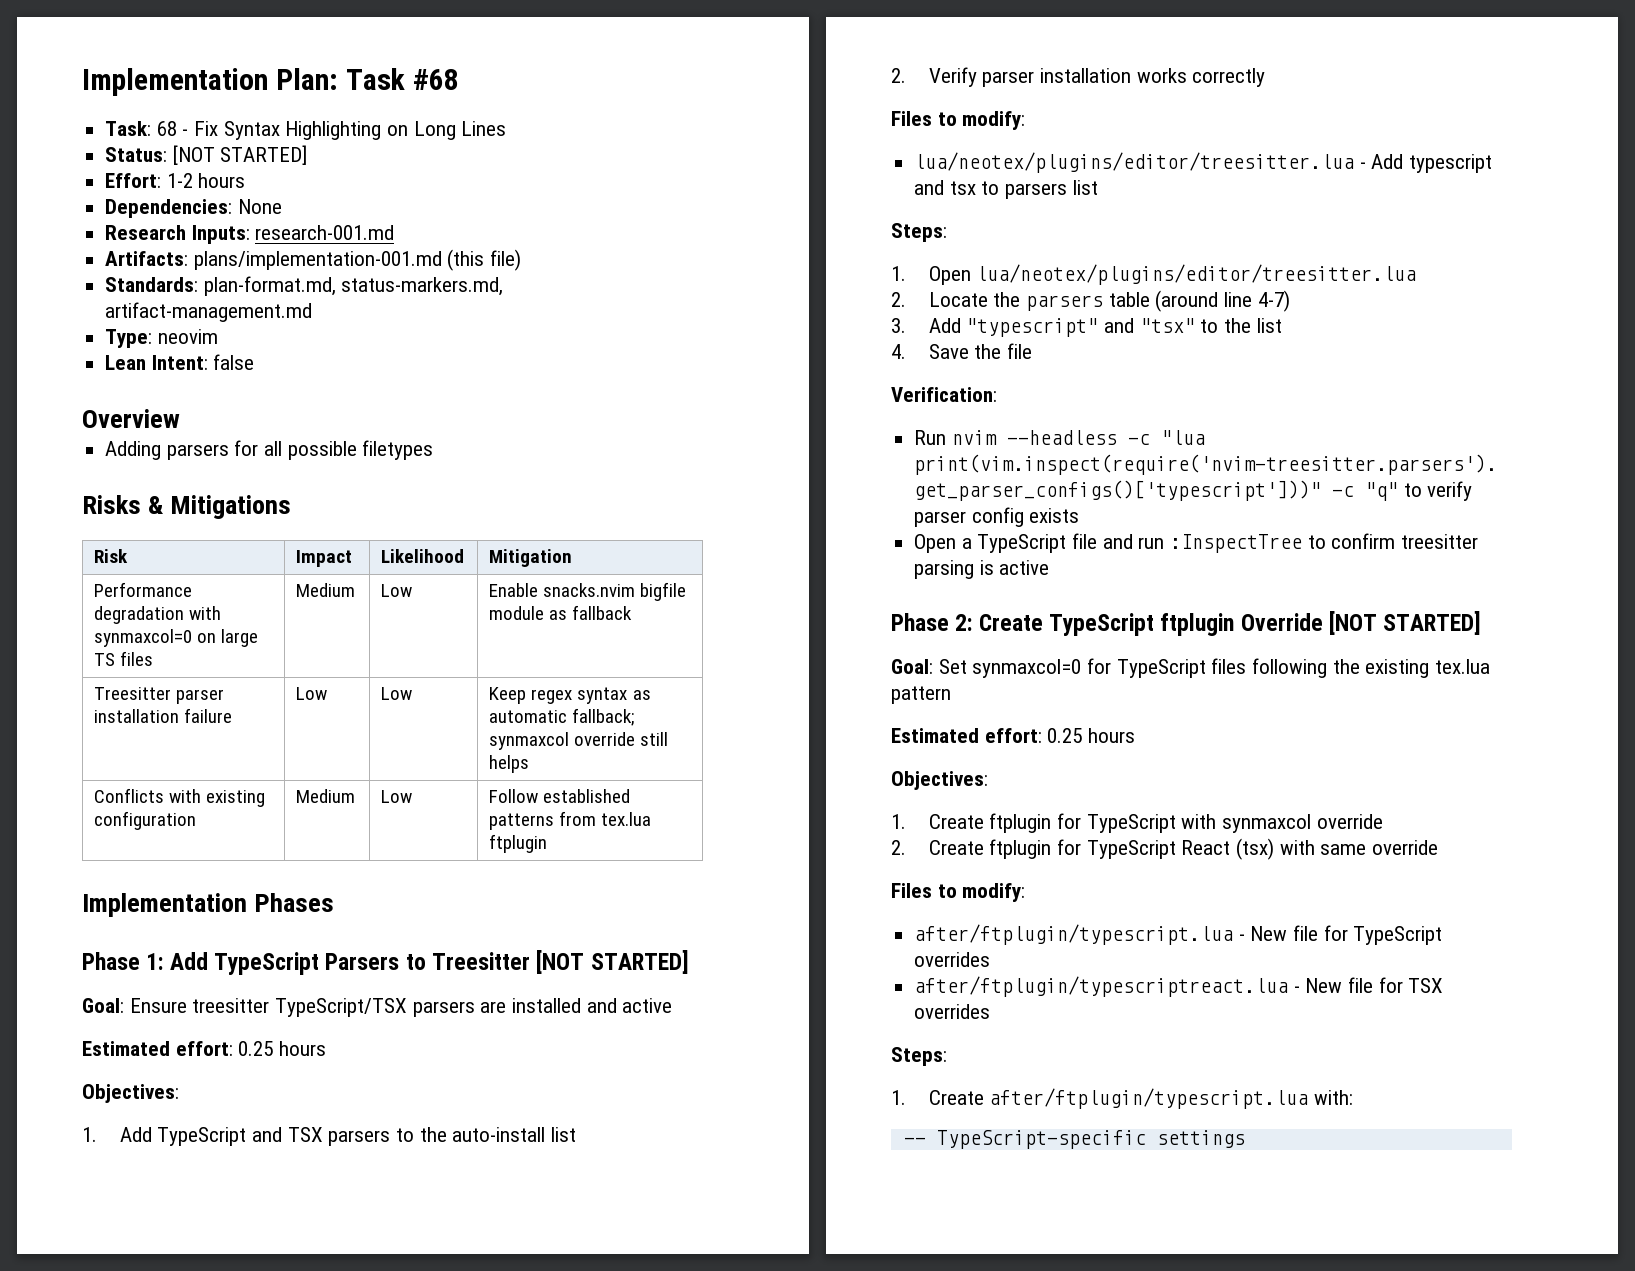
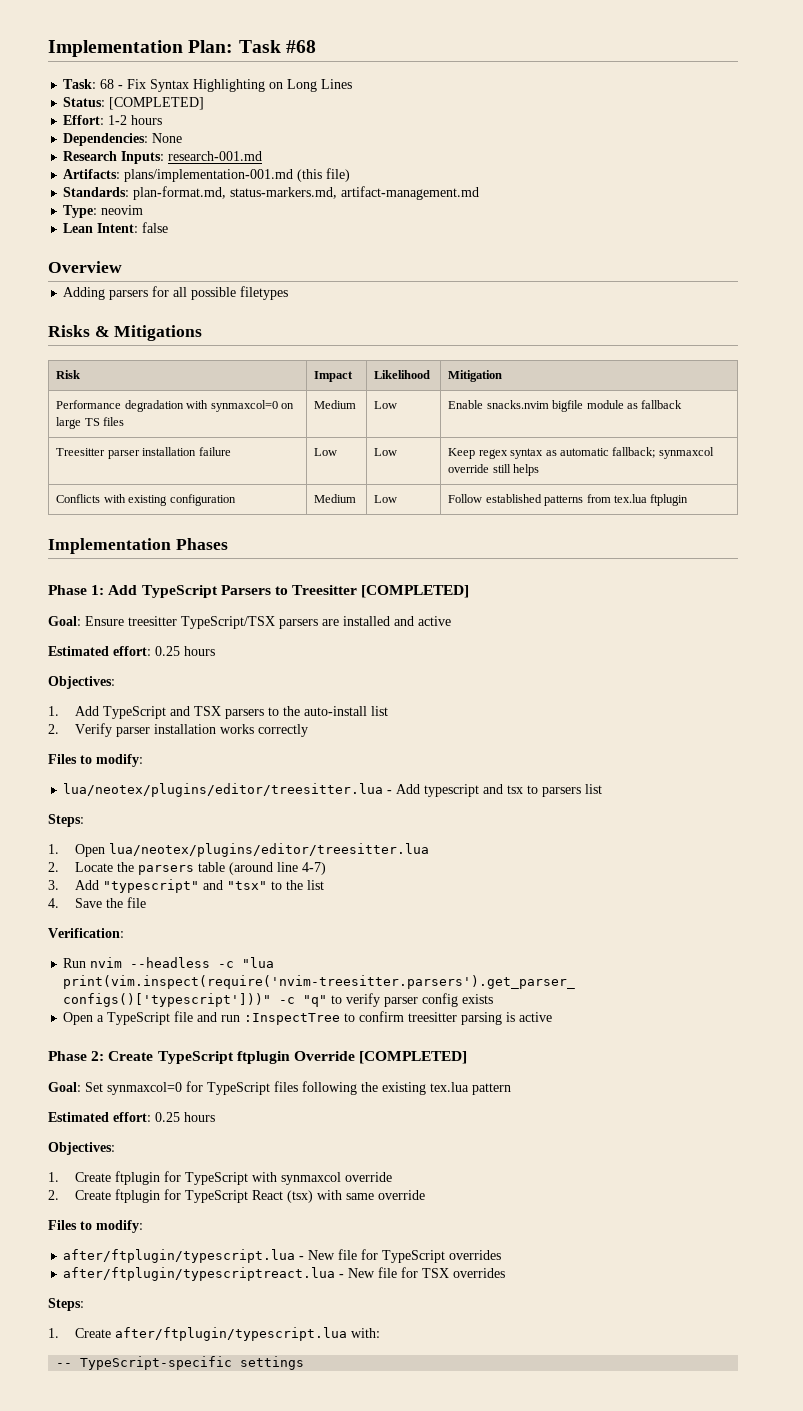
- Status: [NOT STARTED]
+ Status: [COMPLETED]
- Phase 1: Add TypeScript Parsers to Treesitter [NOT STARTED]
+ Phase 1: Add TypeScript Parsers to Treesitter [COMPLETED]
- Phase 2: Create TypeScript ftplugin Override [NOT STARTED]
+ Phase 2: Create TypeScript ftplugin Override [COMPLETED]

